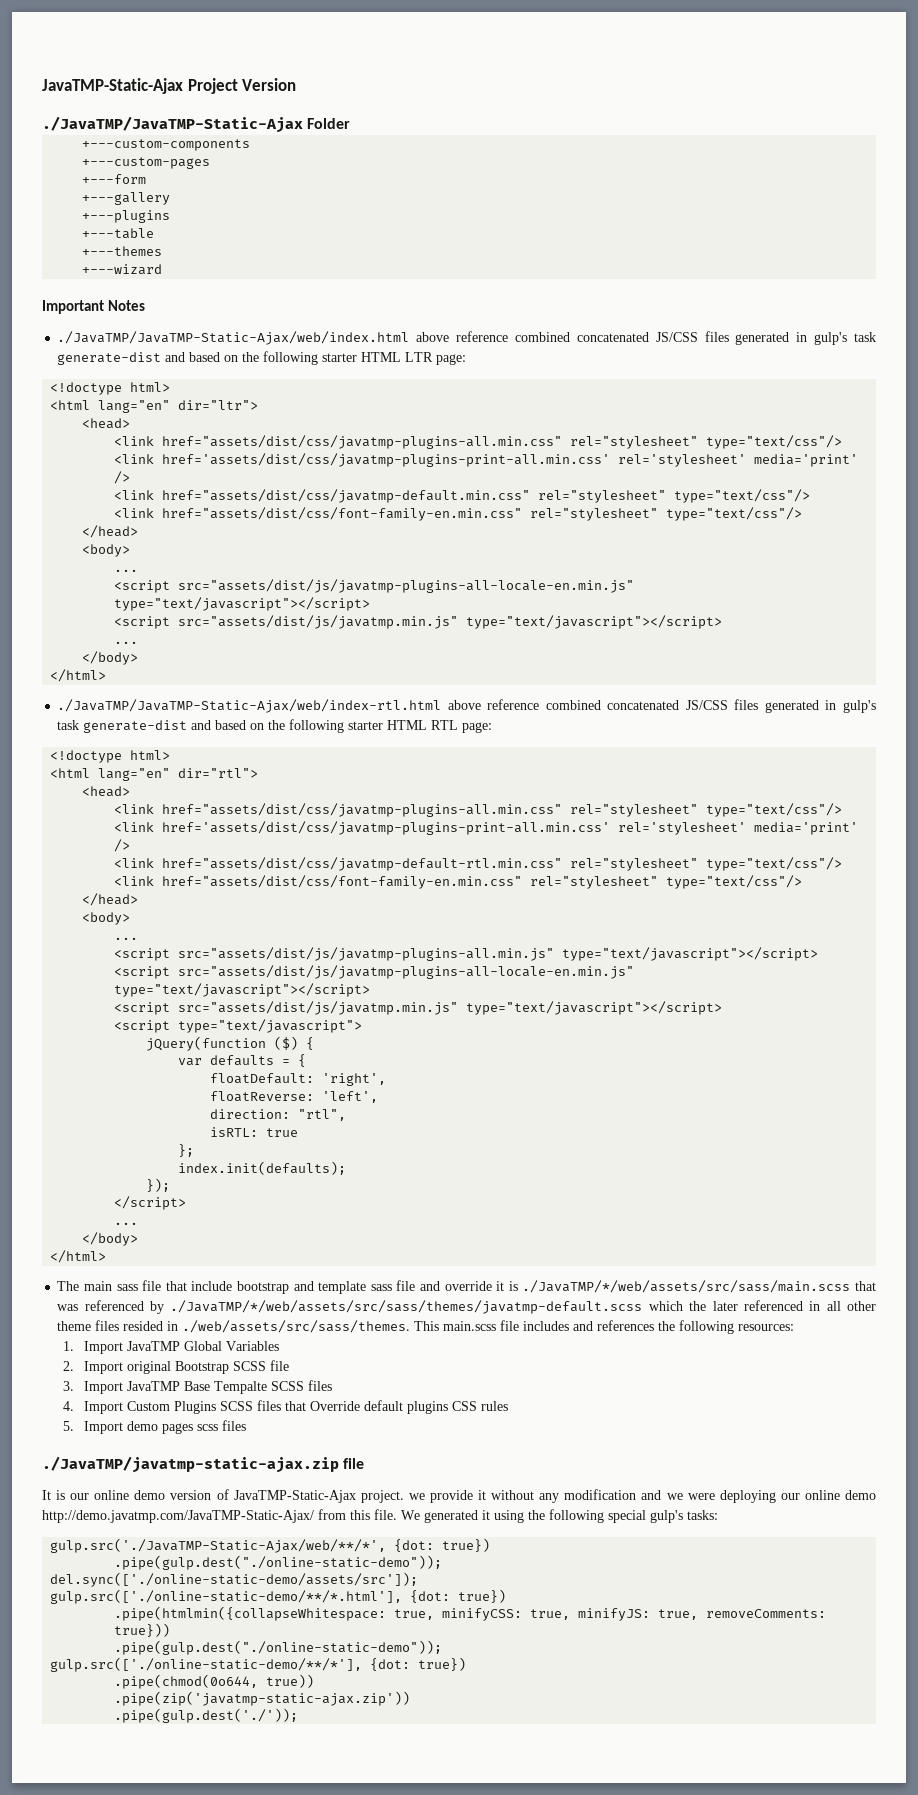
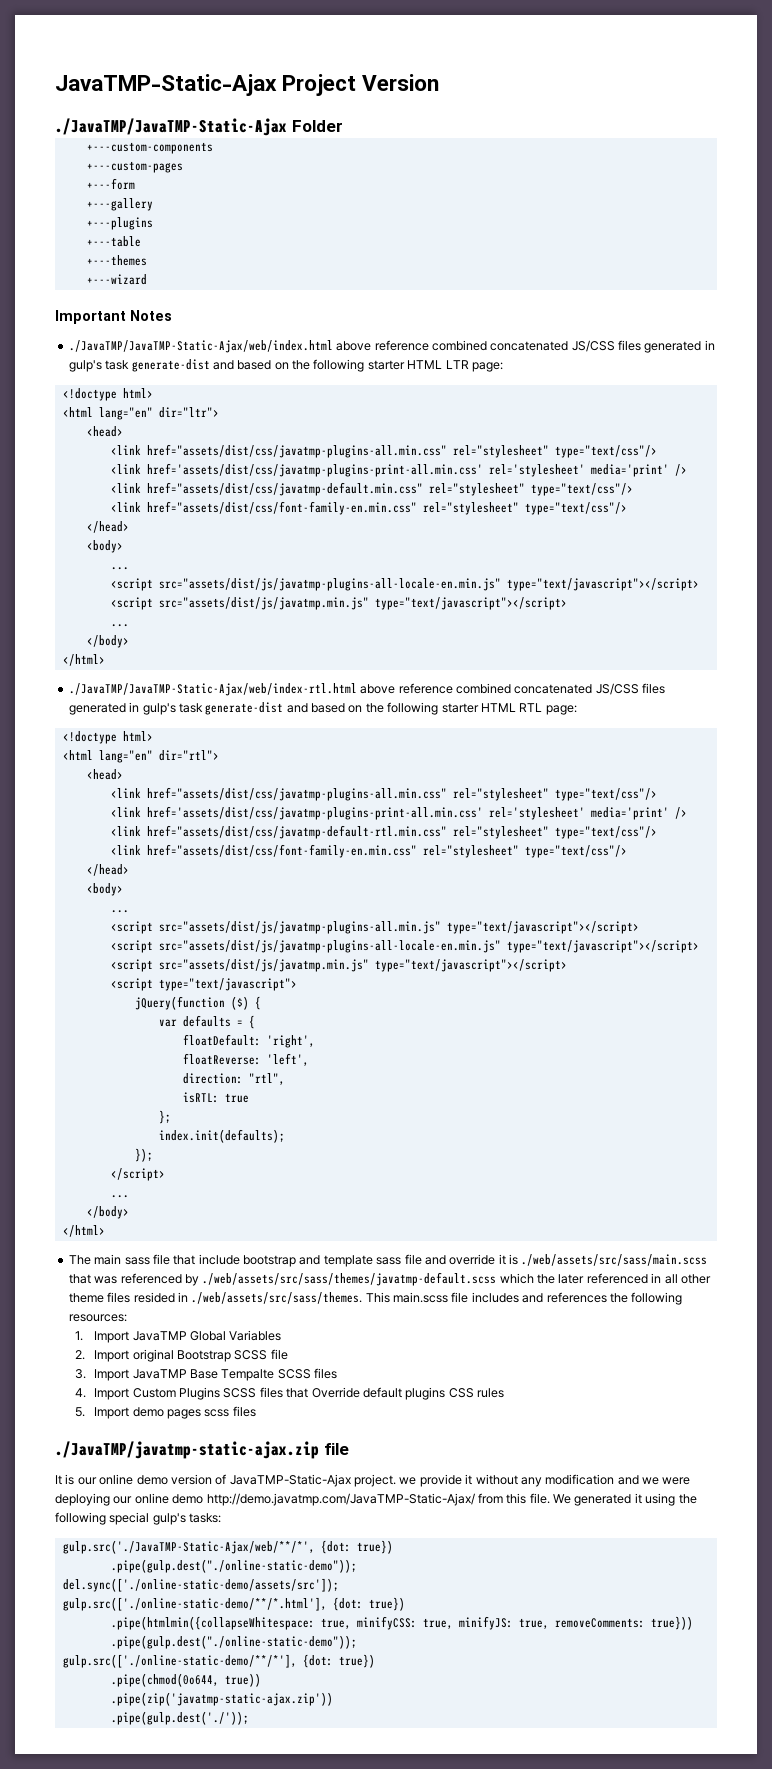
- The main sass file that include bootstrap and template sass file and override it is ./JavaTMP/*/web/assets/src/sass/main.scss that was referenced by ./JavaTMP/*/web/assets/src/sass/themes/javatmp-default.scss which the later referenced in all other theme files resided in ./web/assets/src/sass/themes. This main.scss file includes and references the following resources:
+ The main sass file that include bootstrap and template sass file and override it is ./web/assets/src/sass/main.scss that was referenced by ./web/assets/src/sass/themes/javatmp-default.scss which the later referenced in all other theme files resided in ./web/assets/src/sass/themes. This main.scss file includes and references the following resources:

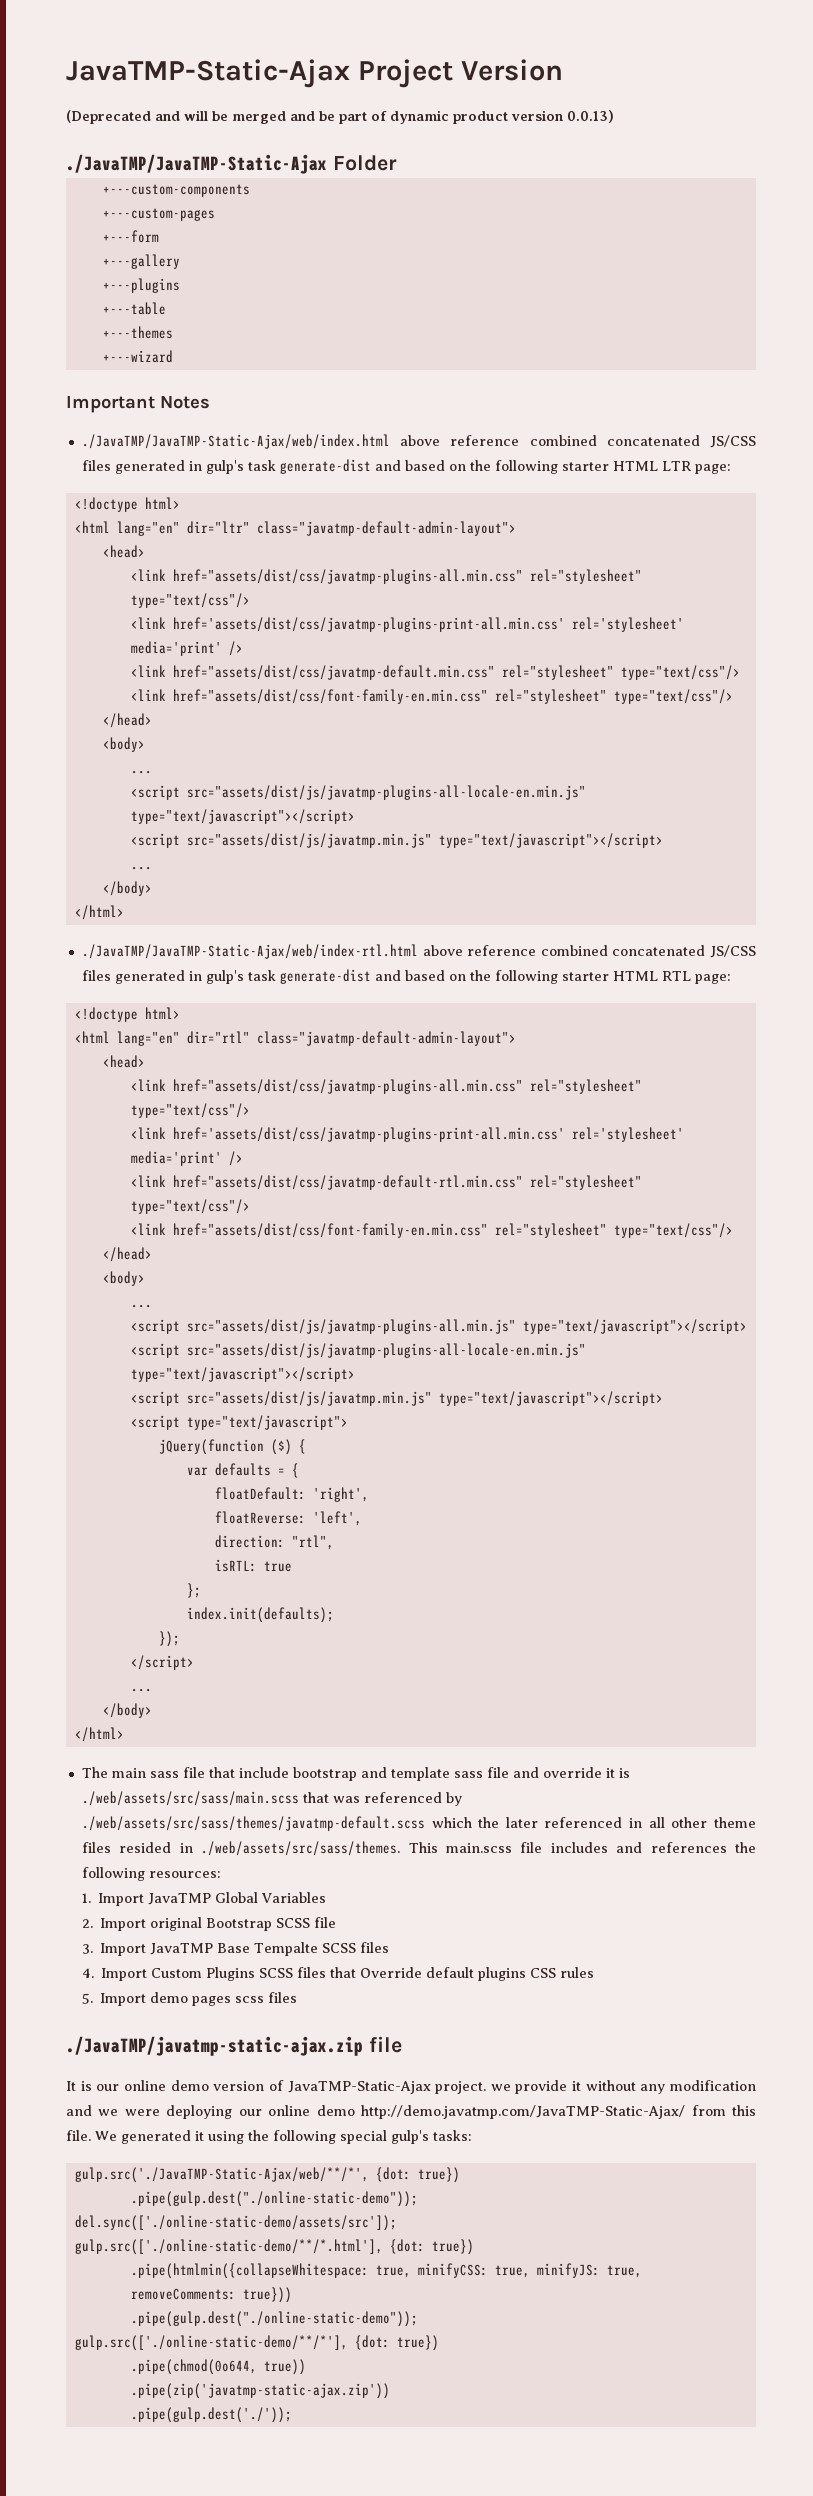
+ (Deprecated and will be merged and be part of dynamic product version 0.0.13)
- <html lang="en" dir="ltr">
+ <html lang="en" dir="ltr" class="javatmp-default-admin-layout">
- <html lang="en" dir="rtl">
+ <html lang="en" dir="rtl" class="javatmp-default-admin-layout">

